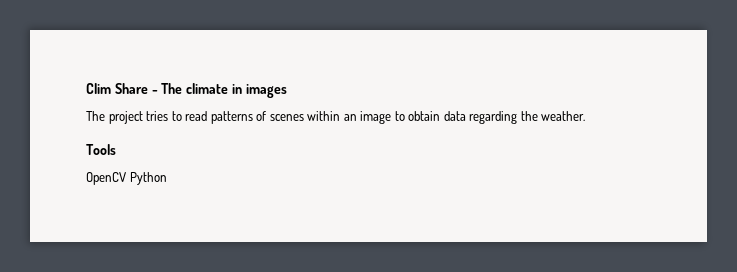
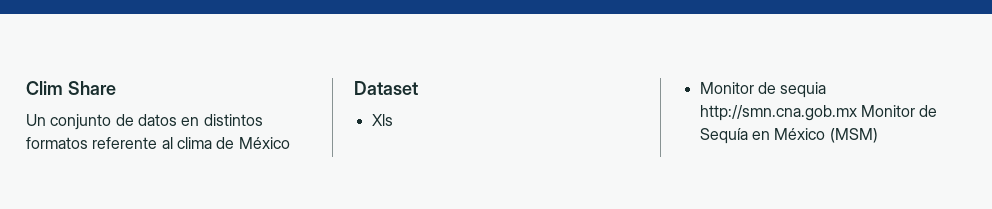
- Clim Share - The climate in images
- The project tries to read patterns of scenes within an image to obtain data regarding the weather.
- Tools
- OpenCV Python
+ Clim Share
+ Un conjunto de datos en distintos formatos referente al clima de México
+ Dataset
+ Xls
+ Monitor de sequia http://smn.cna.gob.mx Monitor de Sequía en México (MSM)

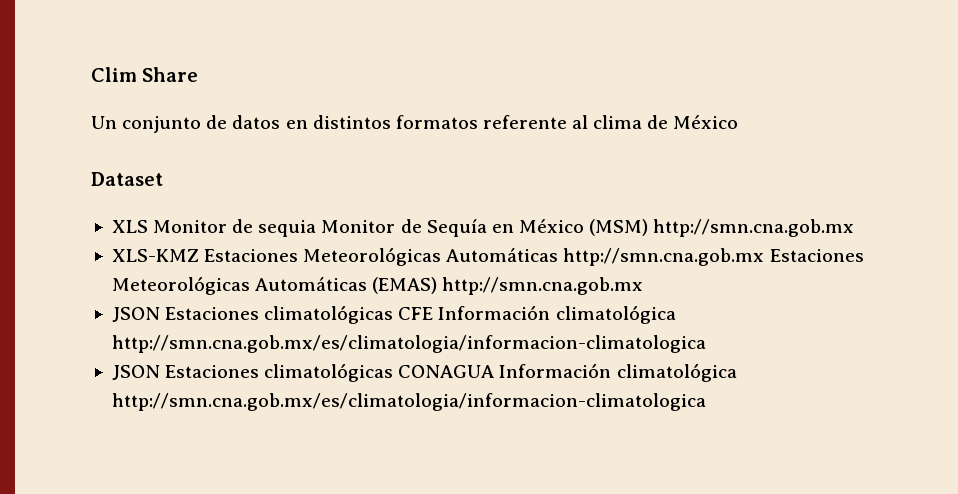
- Xls
- Monitor de sequia http://smn.cna.gob.mx Monitor de Sequía en México (MSM)
+ XLS Monitor de sequia Monitor de Sequía en México (MSM) http://smn.cna.gob.mx
+ XLS-KMZ Estaciones Meteorológicas Automáticas http://smn.cna.gob.mx Estaciones Meteorológicas Automáticas (EMAS) http://smn.cna.gob.mx
+ JSON Estaciones climatológicas CFE Información climatológica http://smn.cna.gob.mx/es/climatologia/informacion-climatologica
+ JSON Estaciones climatológicas CONAGUA Información climatológica http://smn.cna.gob.mx/es/climatologia/informacion-climatologica

